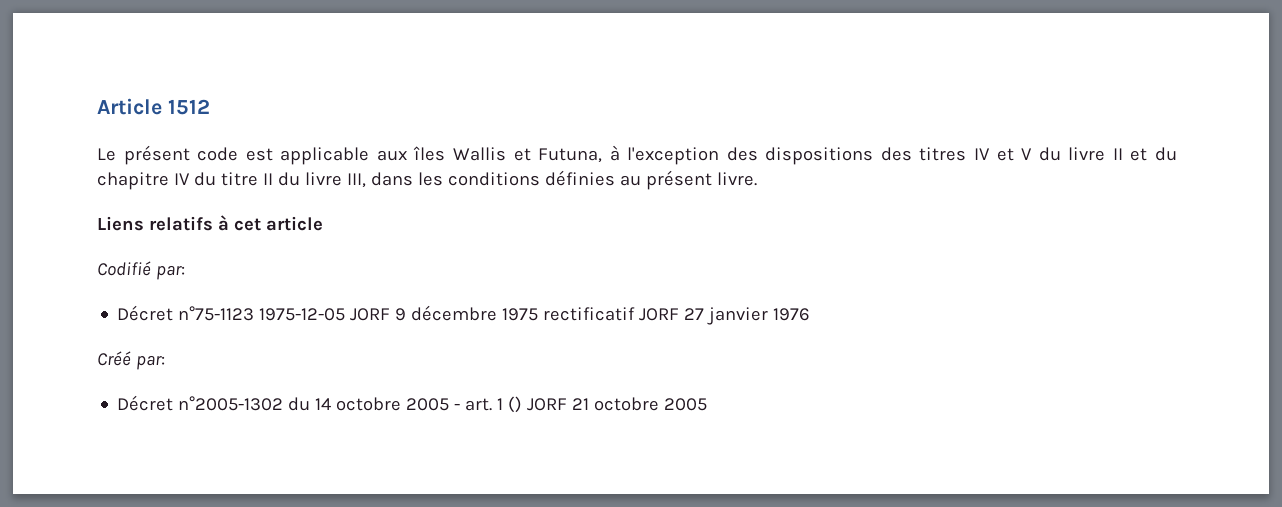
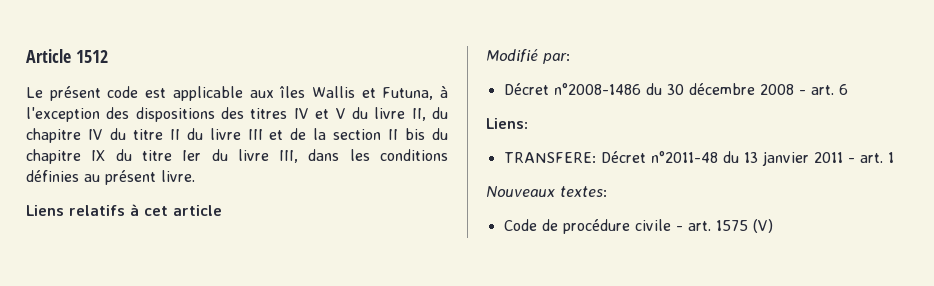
- Le présent code est applicable aux îles Wallis et Futuna, à l'exception des dispositions des titres IV et V du livre II et du chapitre IV du titre II du livre III, dans les conditions définies au présent livre.
+ Le présent code est applicable aux îles Wallis et Futuna, à l'exception des dispositions des titres IV et V du livre II, du chapitre IV du titre II du livre III et de la section II bis du chapitre IX du titre Ier du livre III, dans les conditions définies au présent livre.
- Codifié par:
- Décret n°75-1123 1975-12-05 JORF 9 décembre 1975 rectificatif JORF 27 janvier 1976
- Créé par:
- Décret n°2005-1302 du 14 octobre 2005 - art. 1 () JORF 21 octobre 2005
+ Modifié par:
+ Décret n°2008-1486 du 30 décembre 2008 - art. 6
+ Liens:
+ TRANSFERE: Décret n°2011-48 du 13 janvier 2011 - art. 1
+ Nouveaux textes:
+ Code de procédure civile - art. 1575 (V)

